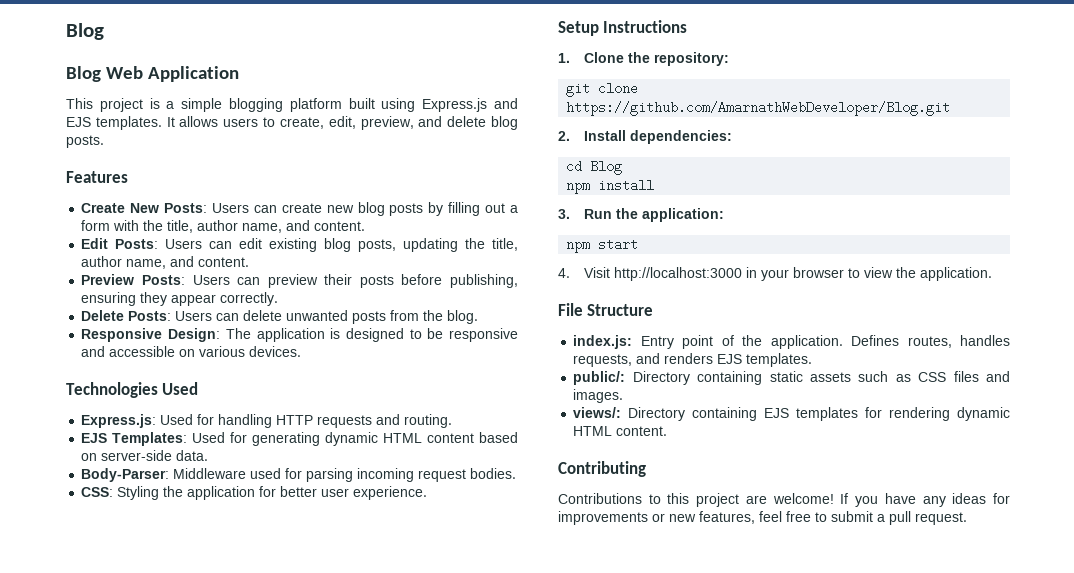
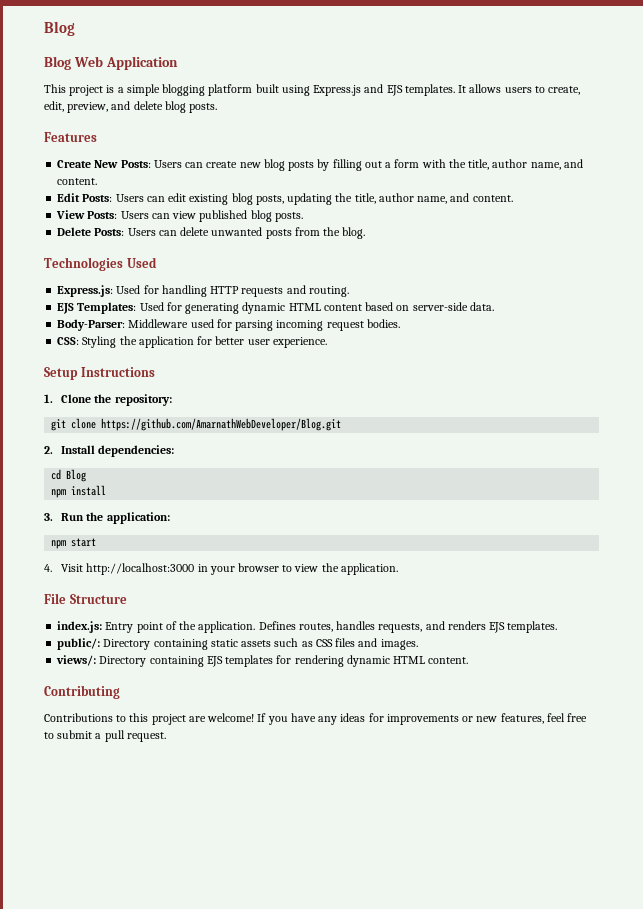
- Preview Posts: Users can preview their posts before publishing, ensuring they appear correctly.
+ View Posts: Users can view published blog posts.
- Responsive Design: The application is designed to be responsive and accessible on various devices.

